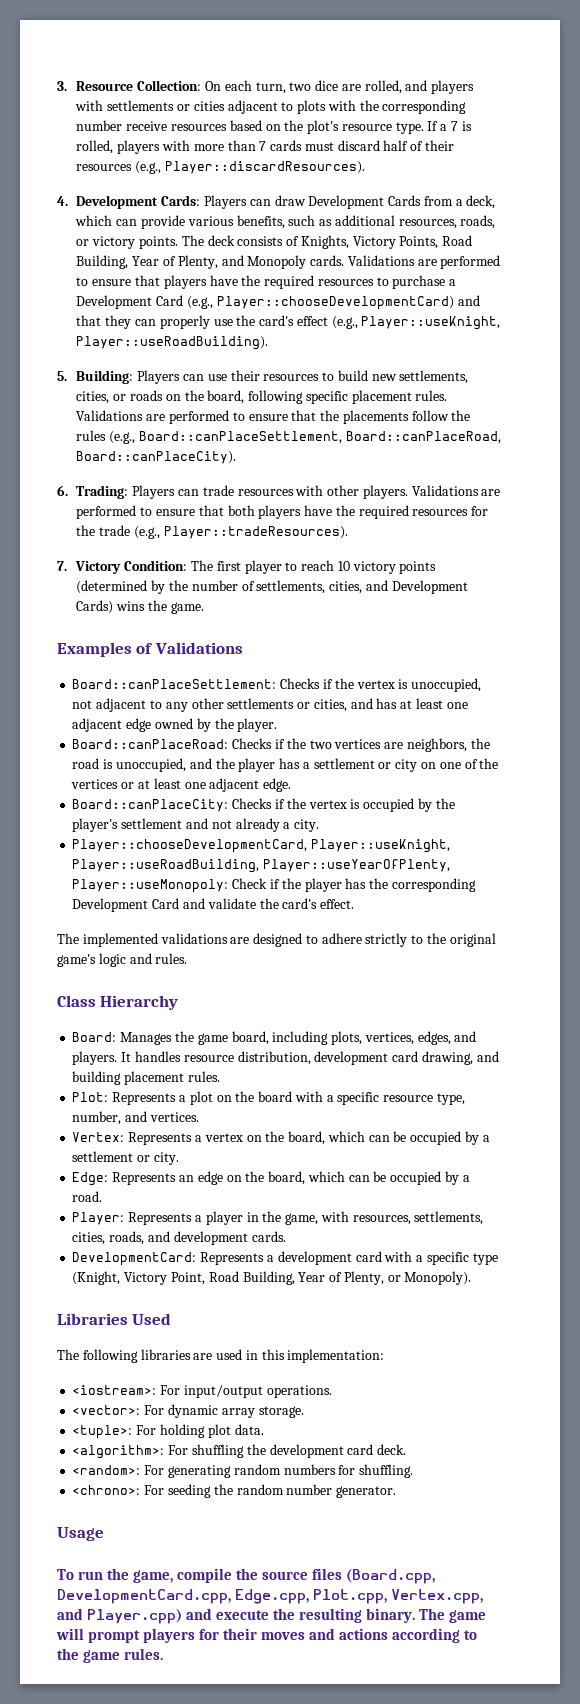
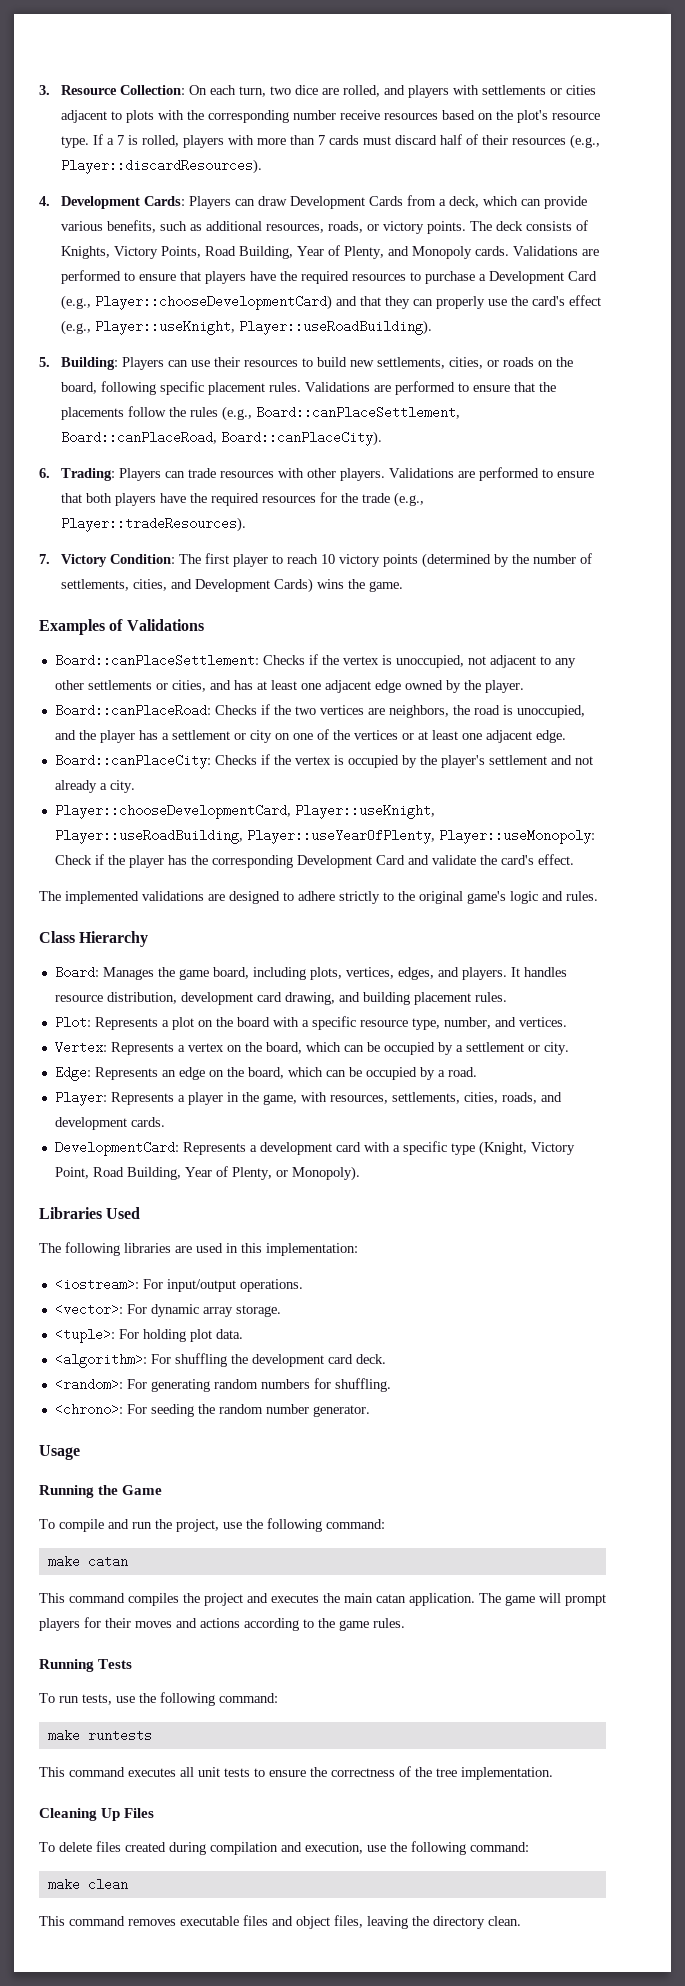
- To run the game, compile the source files (Board.cpp, DevelopmentCard.cpp, Edge.cpp, Plot.cpp, Vertex.cpp, and Player.cpp) and execute the resulting binary.
+ Running the Game
+ To compile and run the project, use the following command:
+ make catan
+ This command compiles the project and executes the main catan application.
+ Running Tests
+ To run tests, use the following command:
+ make runtests
+ This command executes all unit tests to ensure the correctness of the tree implementation.
+ Cleaning Up Files
+ To delete files created during compilation and execution, use the following command:
+ make clean
+ This command removes executable files and object files, leaving the directory clean.

